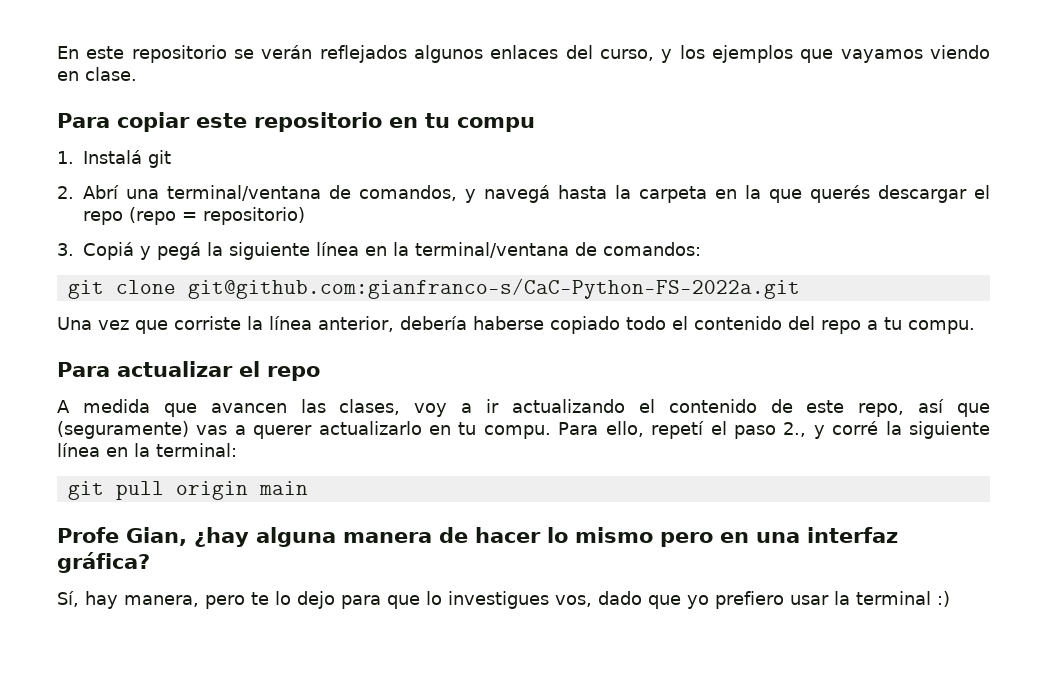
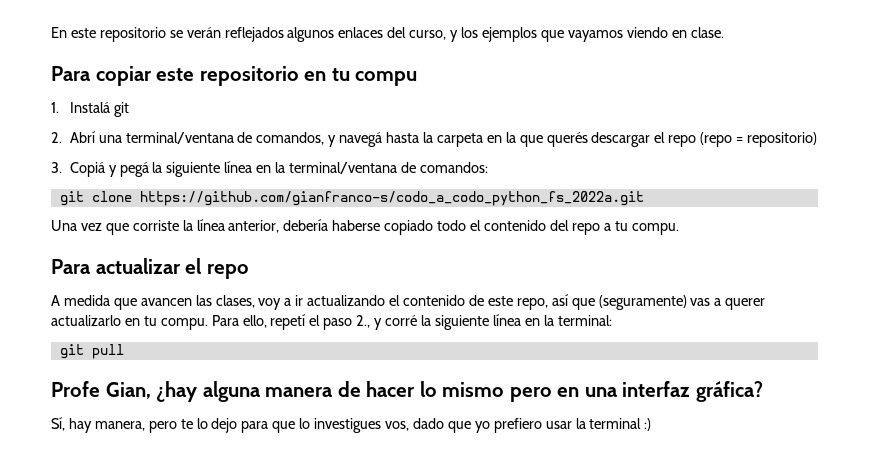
- git clone git@github.com:gianfranco-s/CaC-Python-FS-2022a.git
+ git clone https://github.com/gianfranco-s/codo_a_codo_python_fs_2022a.git
- git pull origin main
+ git pull

